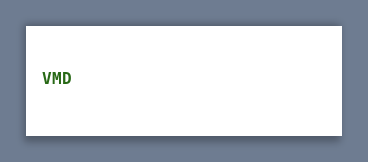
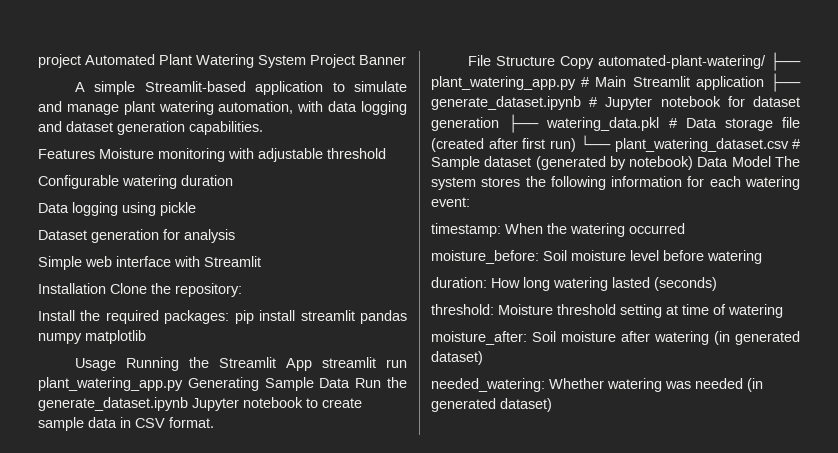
- VMD
+ project Automated Plant Watering System Project Banner
+ A simple Streamlit-based application to simulate and manage plant watering automation, with data logging and dataset generation capabilities.
+ Features Moisture monitoring with adjustable threshold
+ Configurable watering duration
+ Data logging using pickle
+ Dataset generation for analysis
+ Simple web interface with Streamlit
+ Installation Clone the repository:
+ Install the required packages: pip install streamlit pandas numpy matplotlib
+ Usage Running the Streamlit App streamlit run plant_watering_app.py Generating Sample Data Run the generate_dataset.ipynb Jupyter notebook to create sample data in CSV format.
+ File Structure Copy automated-plant-watering/ ├── plant_watering_app.py # Main Streamlit application ├── generate_dataset.ipynb # Jupyter notebook for dataset generation ├── watering_data.pkl # Data storage file (created after first run) └── plant_watering_dataset.csv # Sample dataset (generated by notebook) Data Model The system stores the following information for each watering event:
+ timestamp: When the watering occurred
+ moisture_before: Soil moisture level before watering
+ duration: How long watering lasted (seconds)
+ threshold: Moisture threshold setting at time of watering
+ moisture_after: Soil moisture after watering (in generated dataset)
+ needed_watering: Whether watering was needed (in generated dataset)

